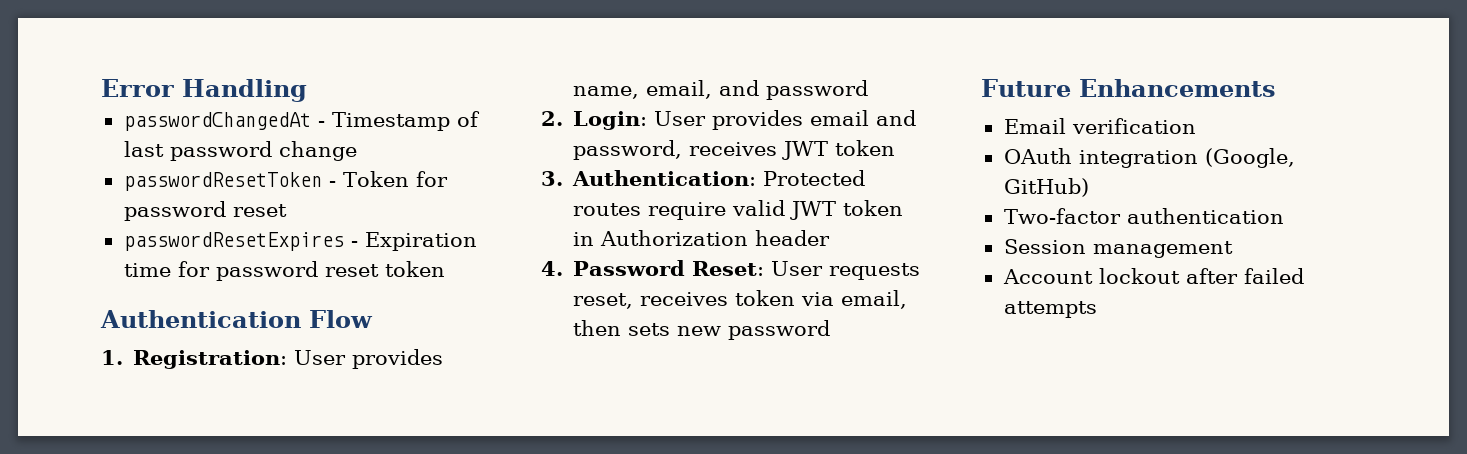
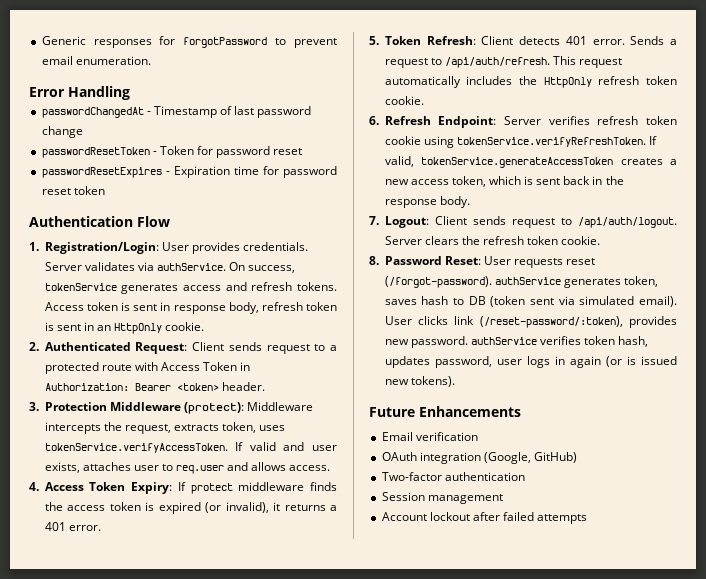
+ Generic responses for forgotPassword to prevent email enumeration.
- 1. Registration: User provides name, email, and password
- 2. Login: User provides email and password, receives JWT token
- 3. Authentication: Protected routes require valid JWT token in Authorization header
- 4. Password Reset: User requests reset, receives token via email, then sets new password
+ 1. Registration/Login: User provides credentials. Server validates via authService. On success, tokenService generates access and refresh tokens. Access token is sent in response body, refresh token is sent in an HttpOnly cookie.
+ 2. Authenticated Request: Client sends request to a protected route with Access Token in Authorization: Bearer <token> header.
+ 3. Protection Middleware (protect): Middleware intercepts the request, extracts token, uses tokenService.verifyAccessToken. If valid and user exists, attaches user to req.user and allows access.
+ 4. Access Token Expiry: If protect middleware finds the access token is expired (or invalid), it returns a 401 error.
+ 5. Token Refresh: Client detects 401 error. Sends a request to /api/auth/refresh. This request automatically includes the HttpOnly refresh token cookie.
+ 6. Refresh Endpoint: Server verifies refresh token cookie using tokenService.verifyRefreshToken. If valid, tokenService.generateAccessToken creates a new access token, which is sent back in the response body.
+ 7. Logout: Client sends request to /api/auth/logout. Server clears the refresh token cookie.
+ 8. Password Reset: User requests reset (/forgot-password). authService generates token, saves hash to DB (token sent via simulated email). User clicks link (/reset-password/:token), provides new password. authService verifies token hash, updates password, user logs in again (or is issued new tokens).

